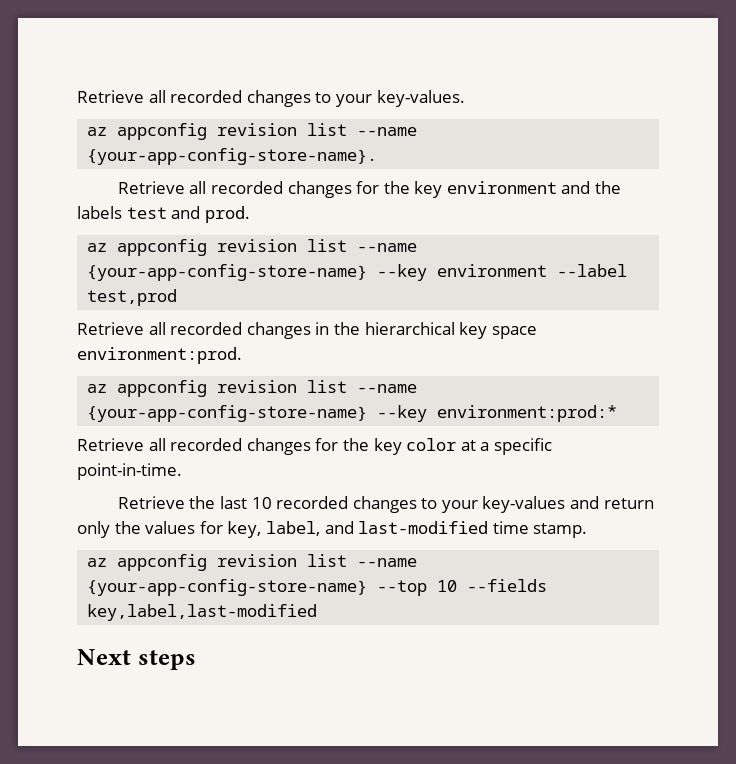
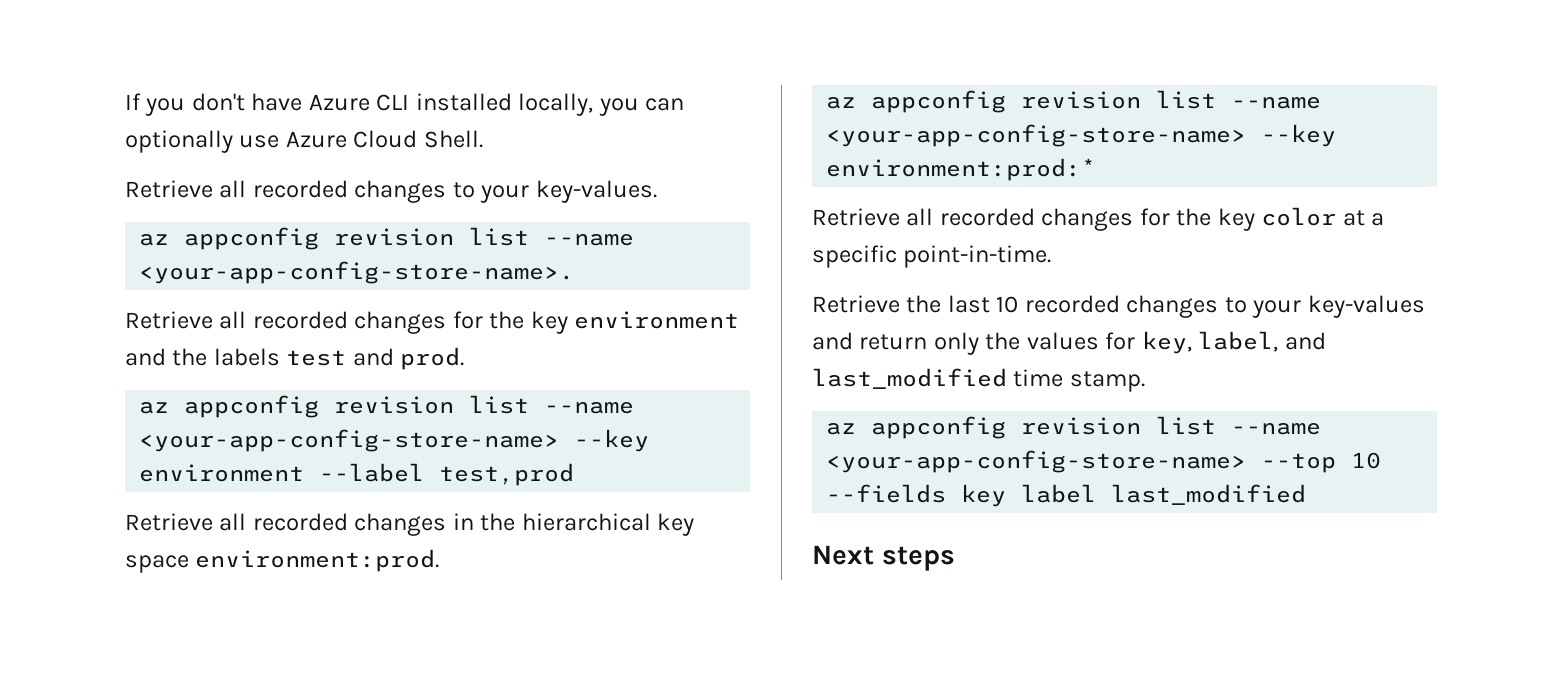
+ If you don't have Azure CLI installed locally, you can optionally use Azure Cloud Shell.
- az appconfig revision list --name {your-app-config-store-name}.
+ az appconfig revision list --name <your-app-config-store-name>.
- az appconfig revision list --name {your-app-config-store-name} --key environment --label test,prod
+ az appconfig revision list --name <your-app-config-store-name> --key environment --label test,prod
- az appconfig revision list --name {your-app-config-store-name} --key environment:prod:*
+ az appconfig revision list --name <your-app-config-store-name> --key environment:prod:*
- Retrieve the last 10 recorded changes to your key-values and return only the values for key, label, and last-modified time stamp.
+ Retrieve the last 10 recorded changes to your key-values and return only the values for key, label, and last_modified time stamp.
- az appconfig revision list --name {your-app-config-store-name} --top 10 --fields key,label,last-modified
+ az appconfig revision list --name <your-app-config-store-name> --top 10 --fields key label last_modified

